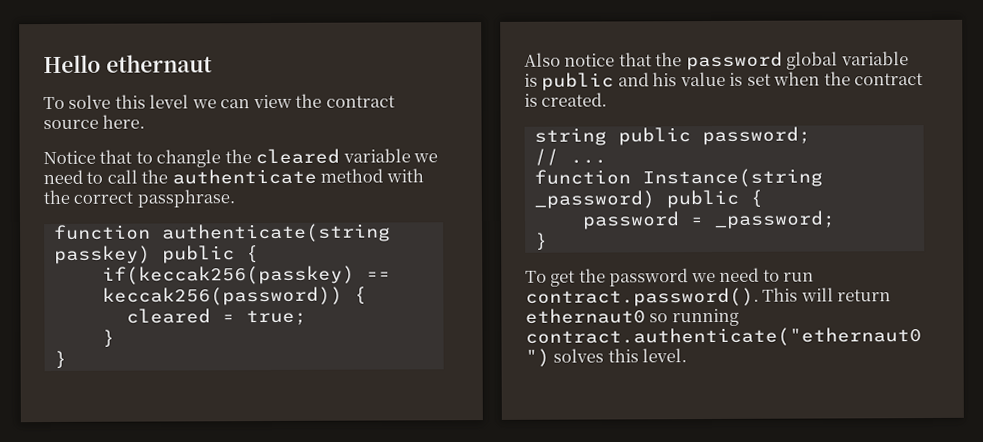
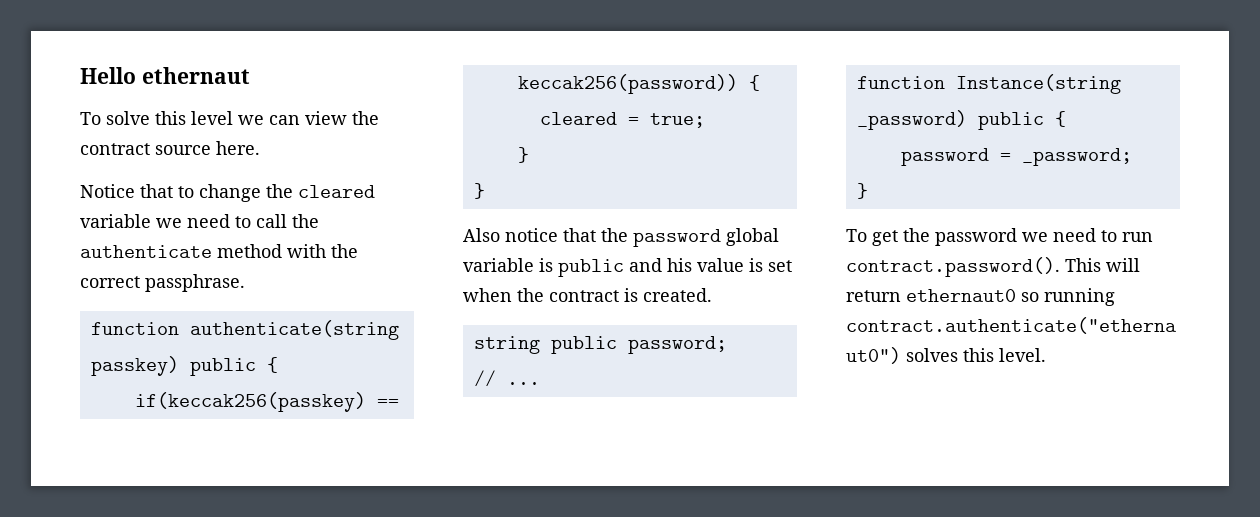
- Notice that to changle the cleared variable we need to call the authenticate method with the correct passphrase.
+ Notice that to change the cleared variable we need to call the authenticate method with the correct passphrase.

